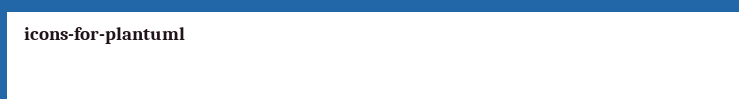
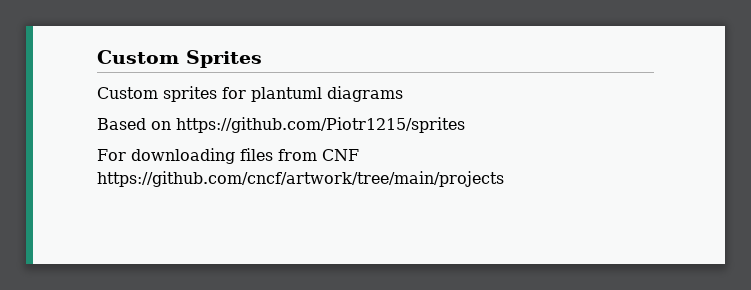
- icons-for-plantuml
+ Custom Sprites
+ Custom sprites for plantuml diagrams
+ Based on https://github.com/Piotr1215/sprites
+ For downloading files from CNF https://github.com/cncf/artwork/tree/main/projects

